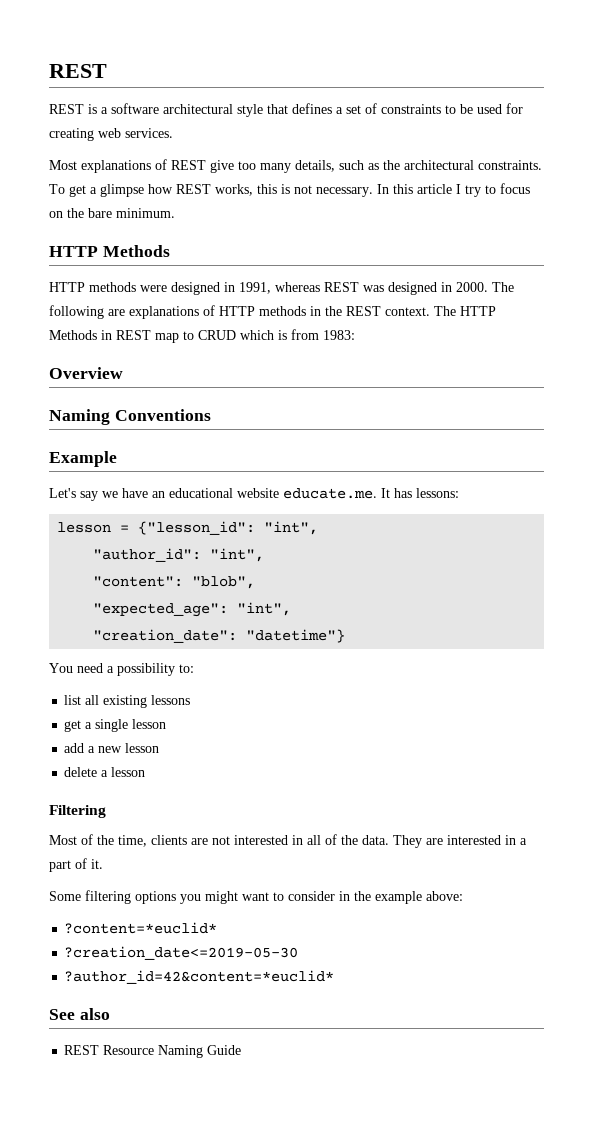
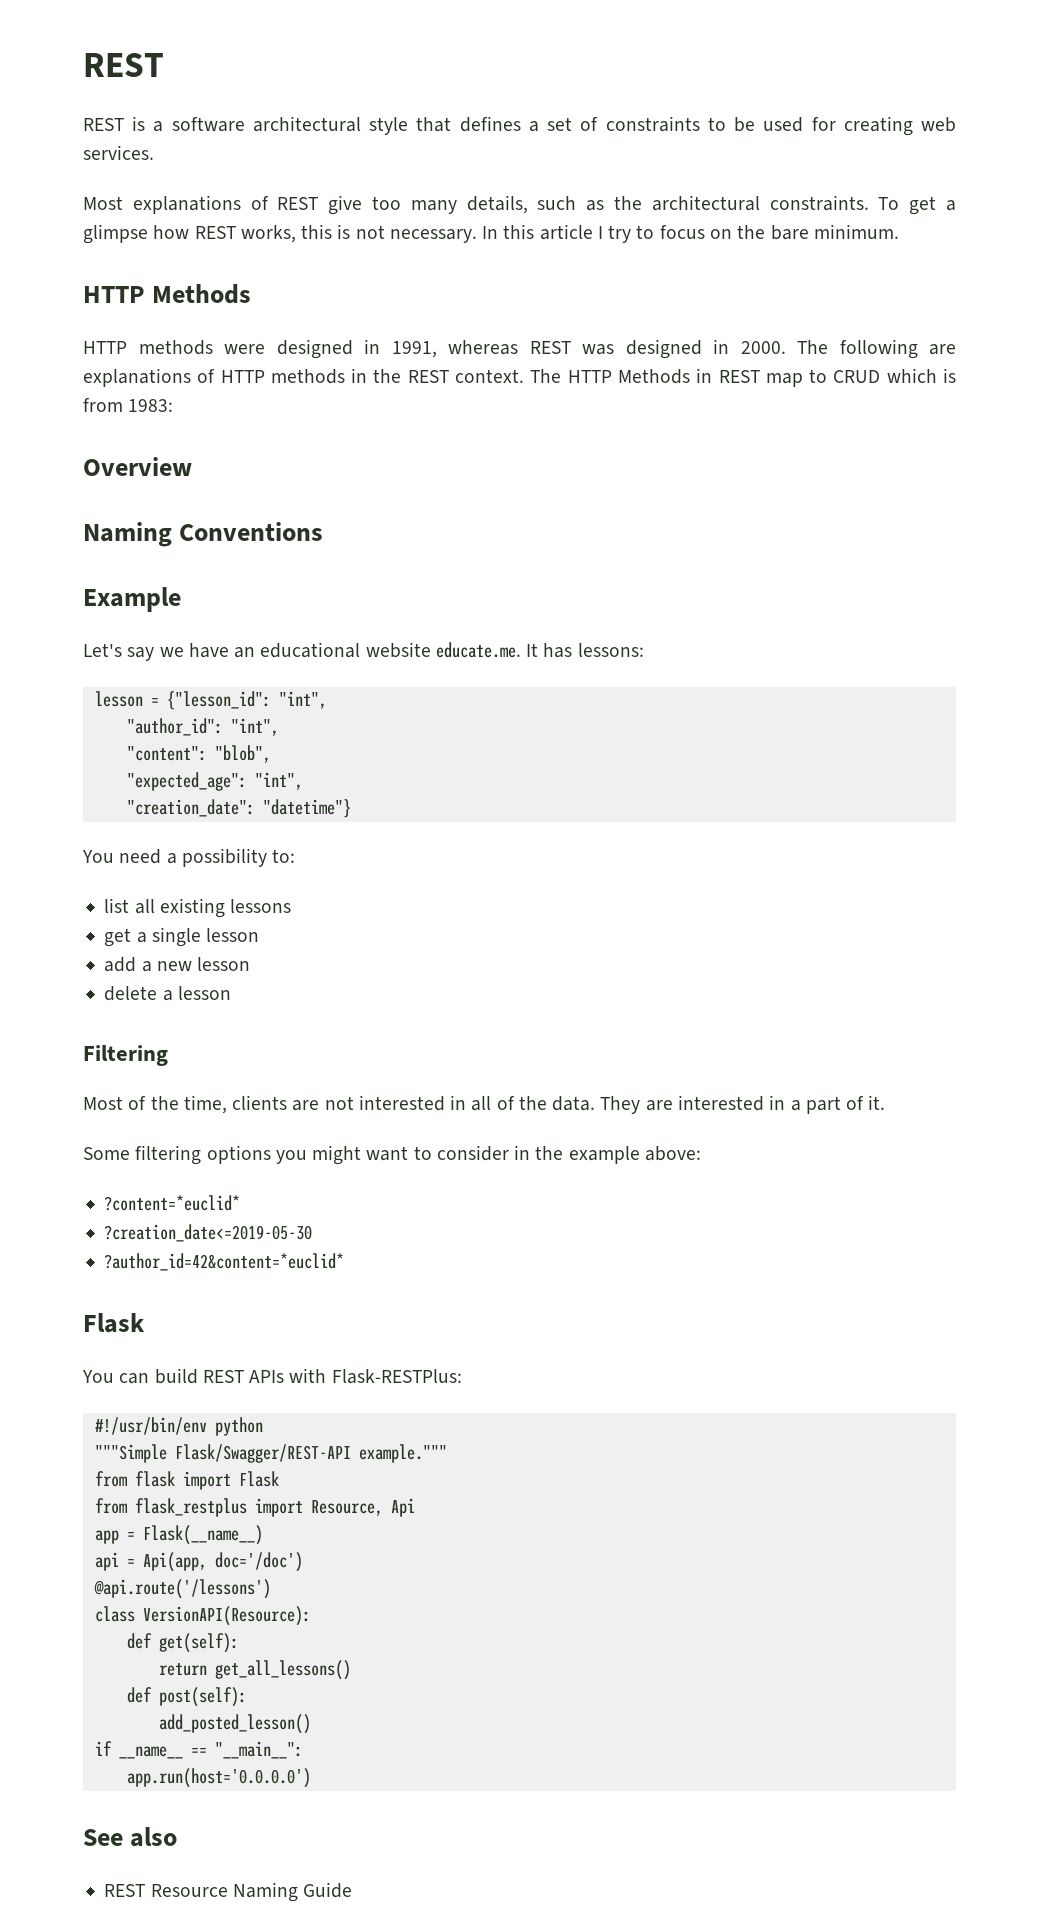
  ?author_id=42&content=*euclid*
+ Flask
+ You can build REST APIs with Flask-RESTPlus:
+ #!/usr/bin/env python
+ """Simple Flask/Swagger/REST-API example."""
+ from flask import Flask
+ from flask_restplus import Resource, Api
+ app = Flask(__name__)
+ api = Api(app, doc='/doc')
+ @api.route('/lessons')
+ class VersionAPI(Resource):
+ def get(self):
+ return get_all_lessons()
+ def post(self):
+ add_posted_lesson()
+ if __name__ == "__main__":
+ app.run(host='0.0.0.0')

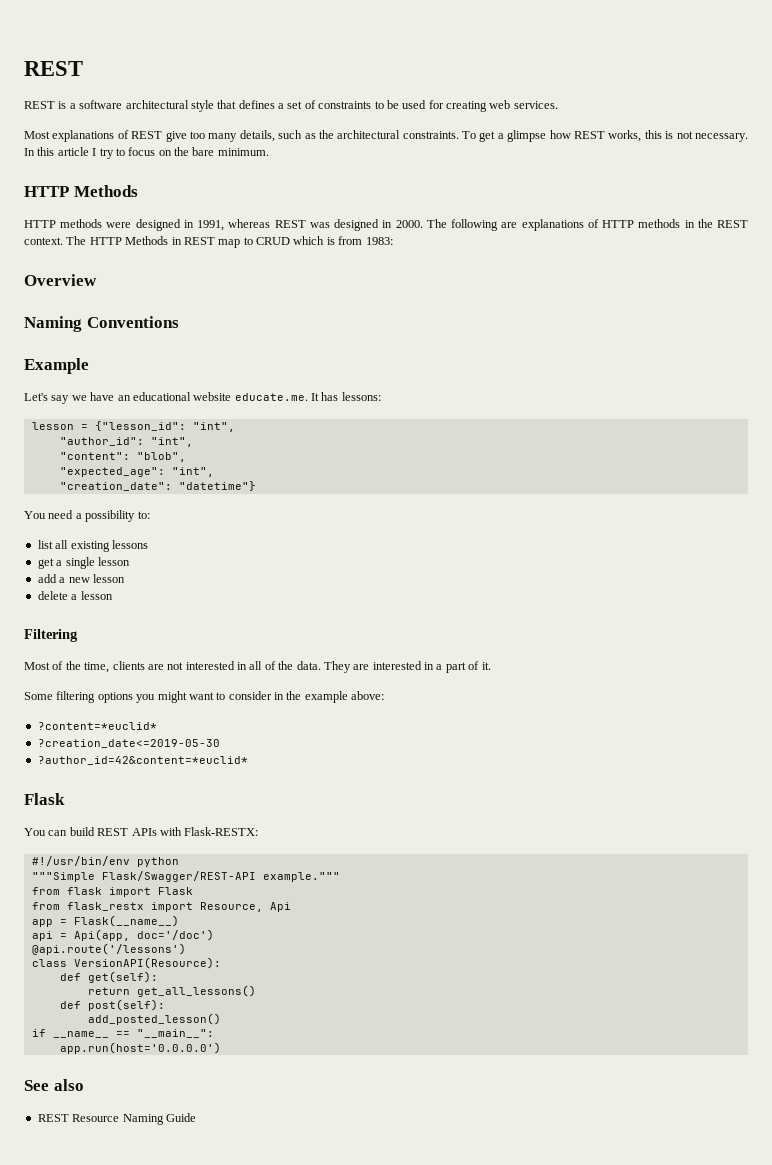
- You can build REST APIs with Flask-RESTPlus:
+ You can build REST APIs with Flask-RESTX:
- from flask_restplus import Resource, Api
+ from flask_restx import Resource, Api

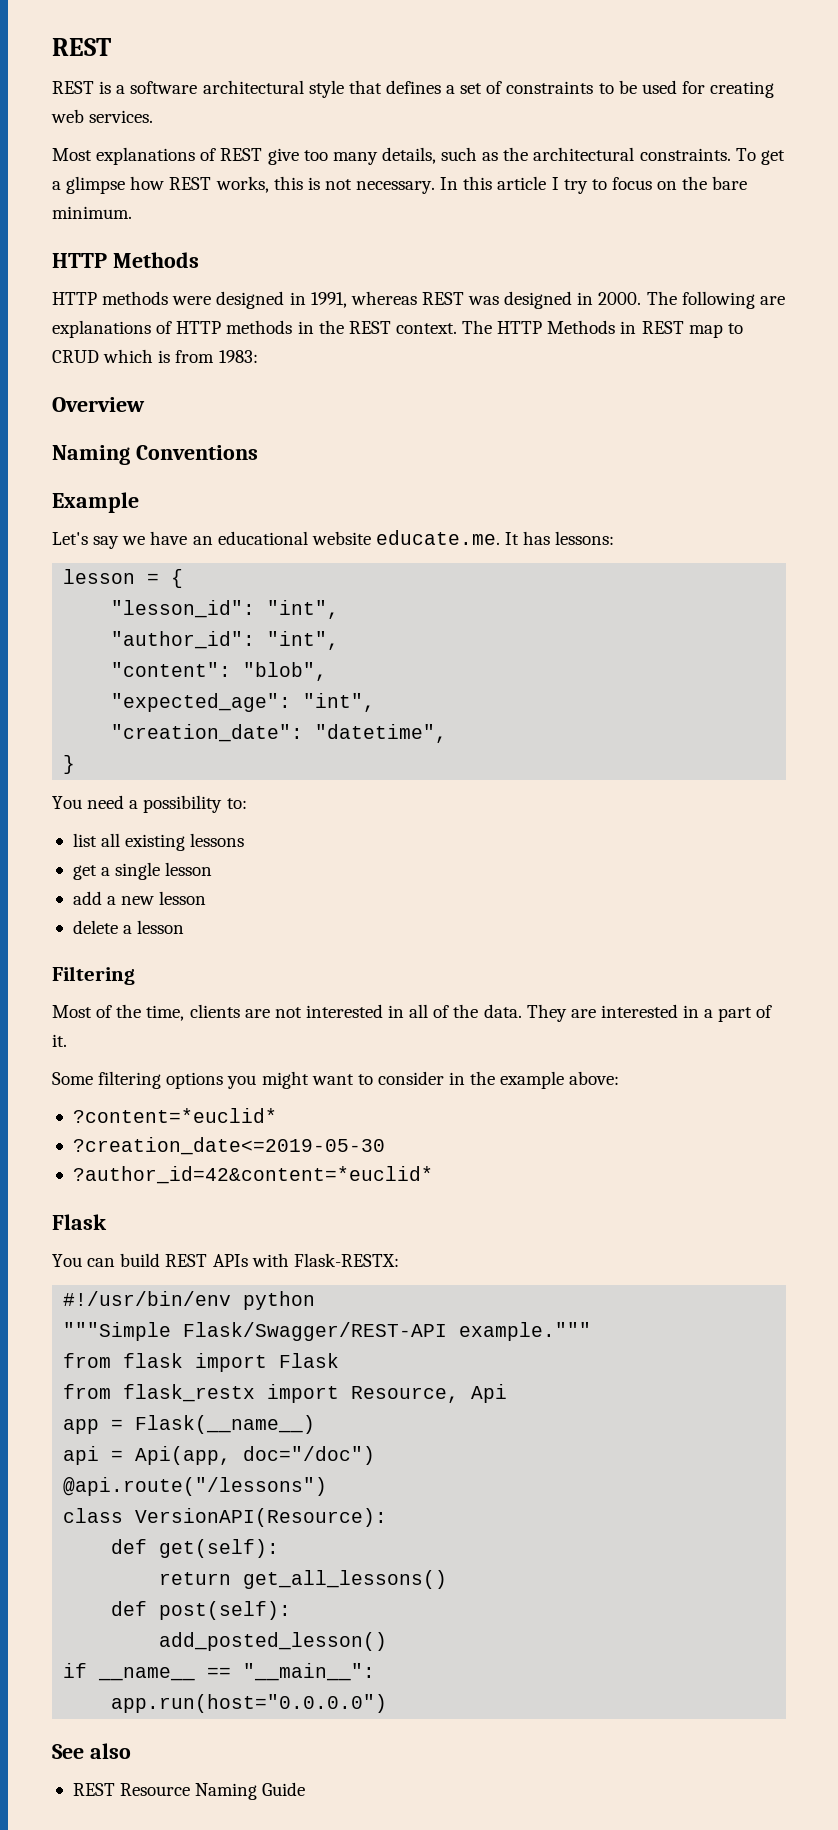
- lesson = {"lesson_id": "int",
+ lesson = {
+ "lesson_id": "int",
- "creation_date": "datetime"}
+ "creation_date": "datetime",
+ }
- api = Api(app, doc='/doc')
- @api.route('/lessons')
+ api = Api(app, doc="/doc")
+ @api.route("/lessons")
- app.run(host='0.0.0.0')
+ app.run(host="0.0.0.0")

